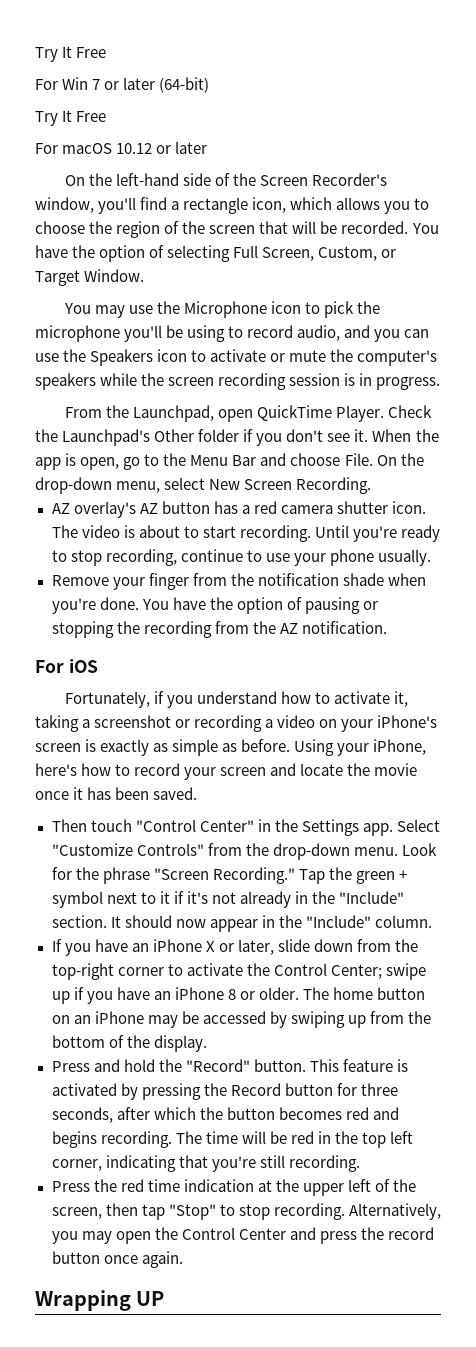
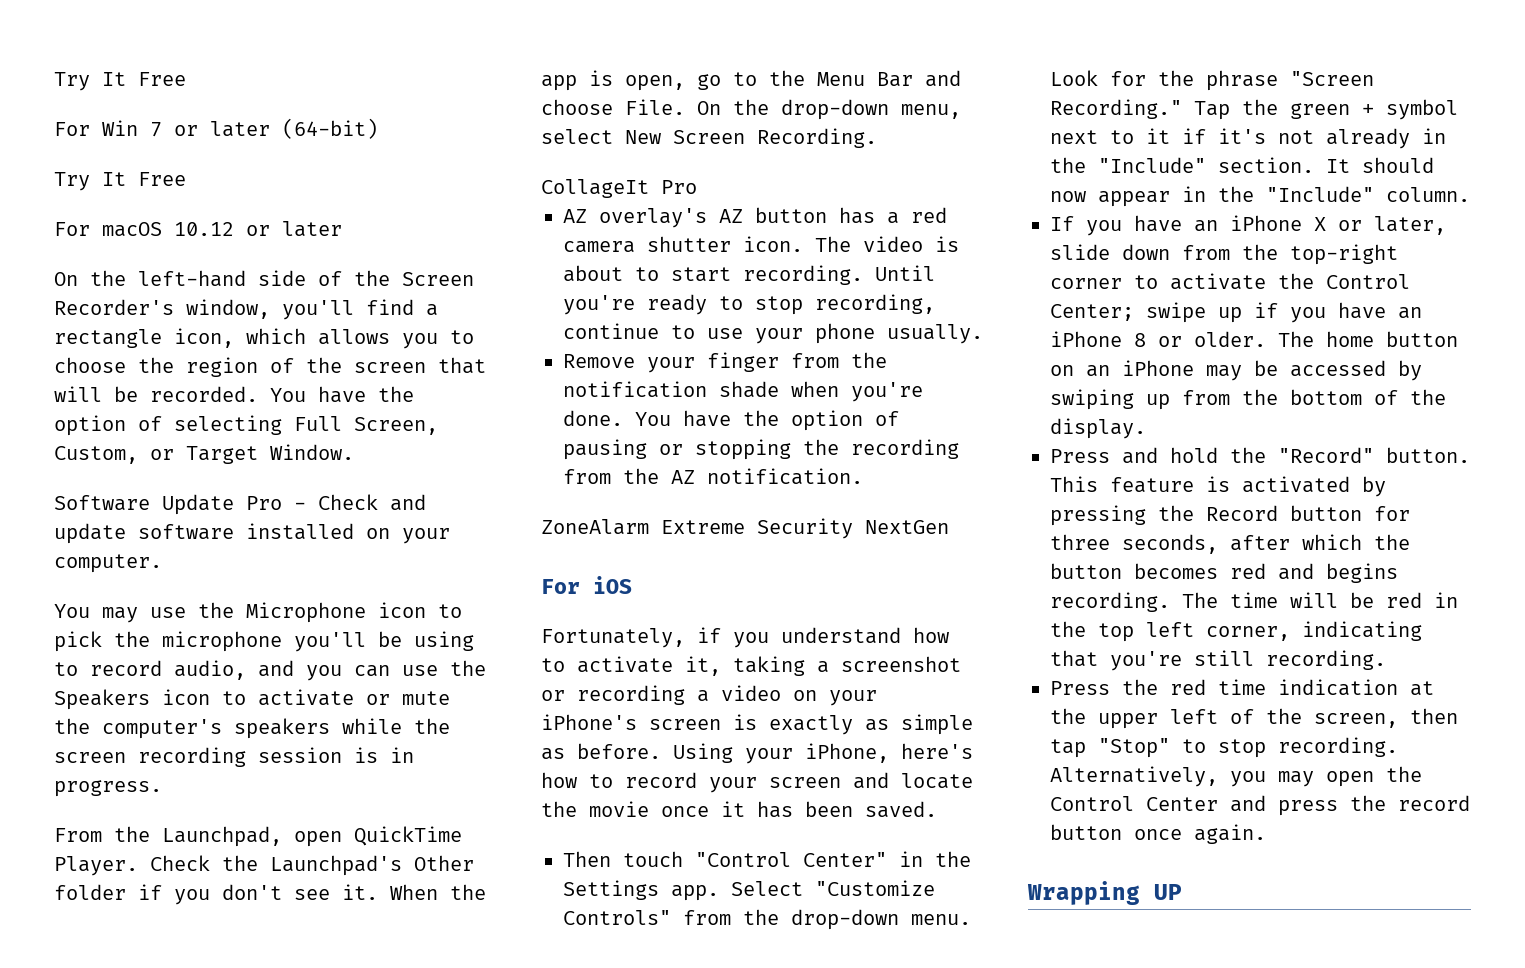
+ Software Update Pro - Check and update software installed on your computer.
+ CollageIt Pro
+ ZoneAlarm Extreme Security NextGen

